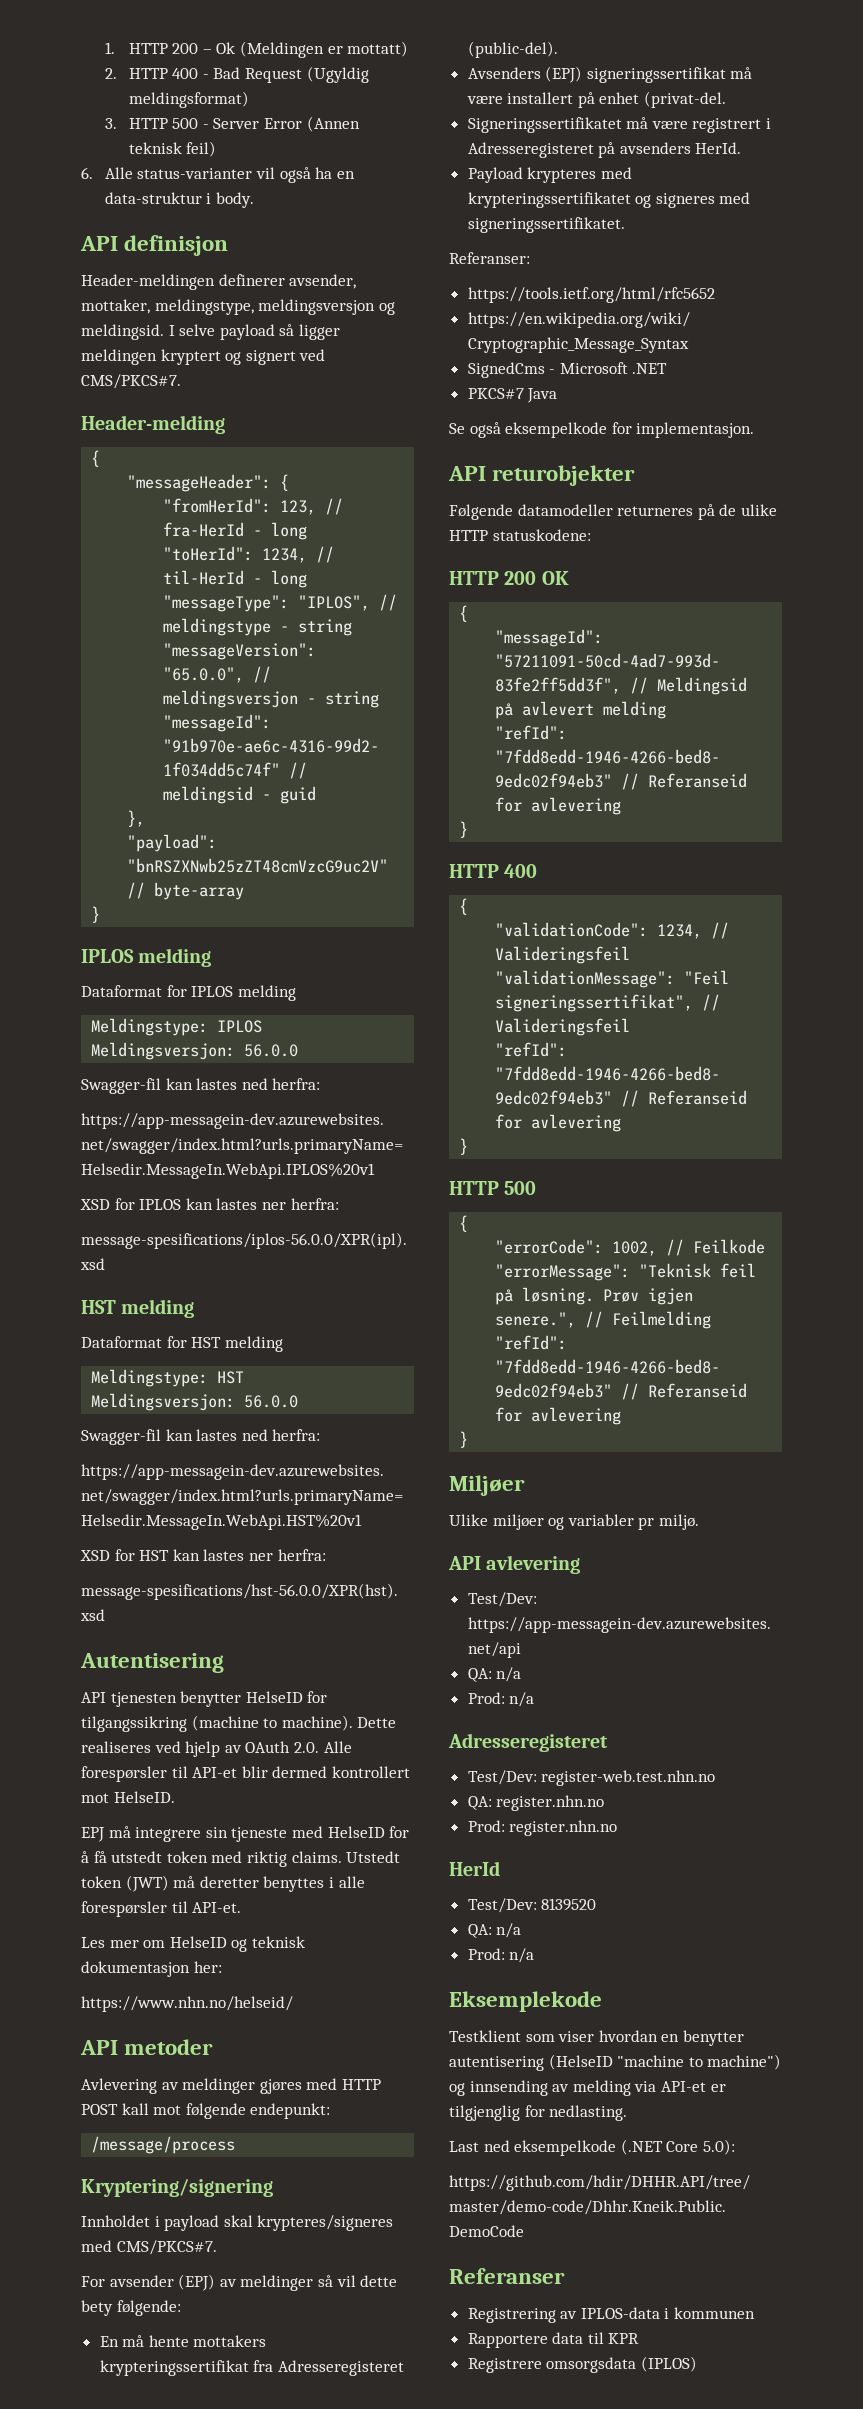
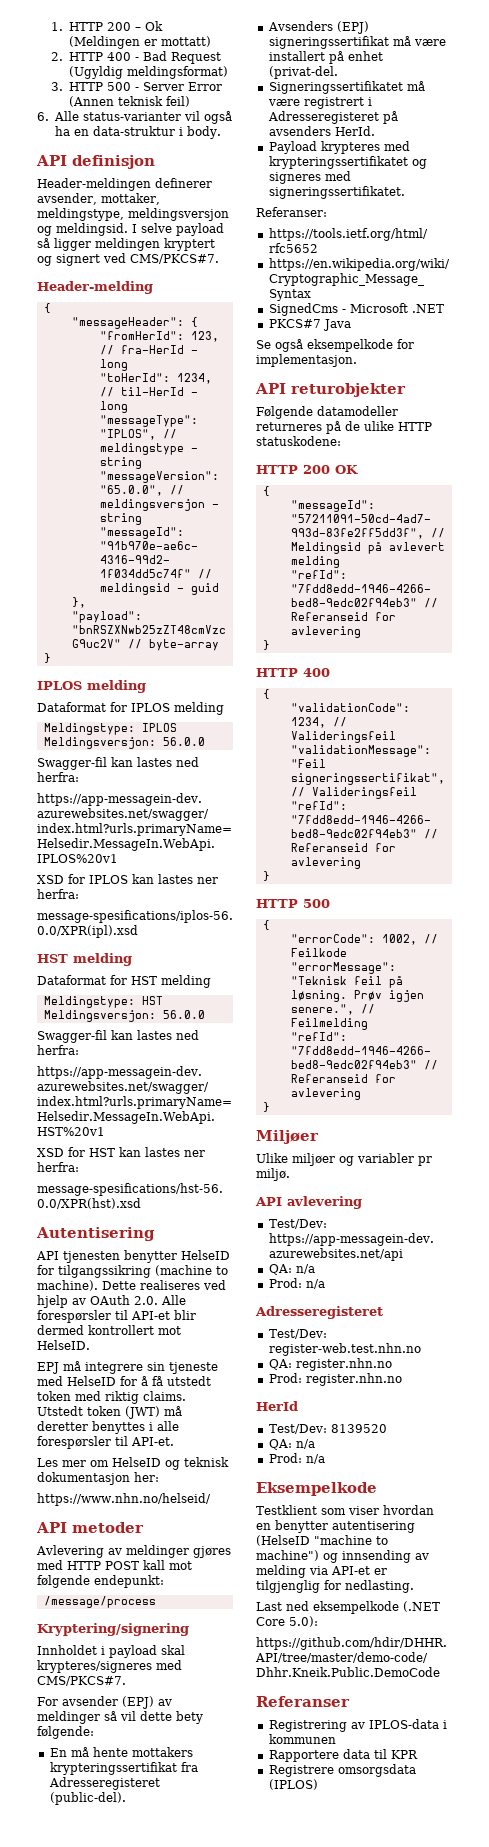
- Eksemplekode
+ Eksempelkode

